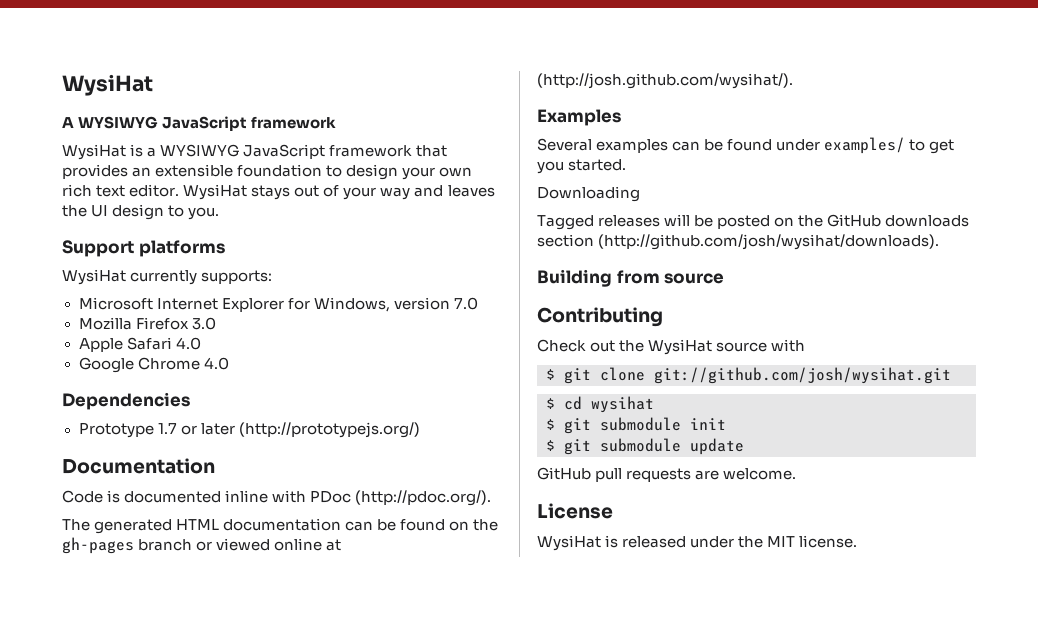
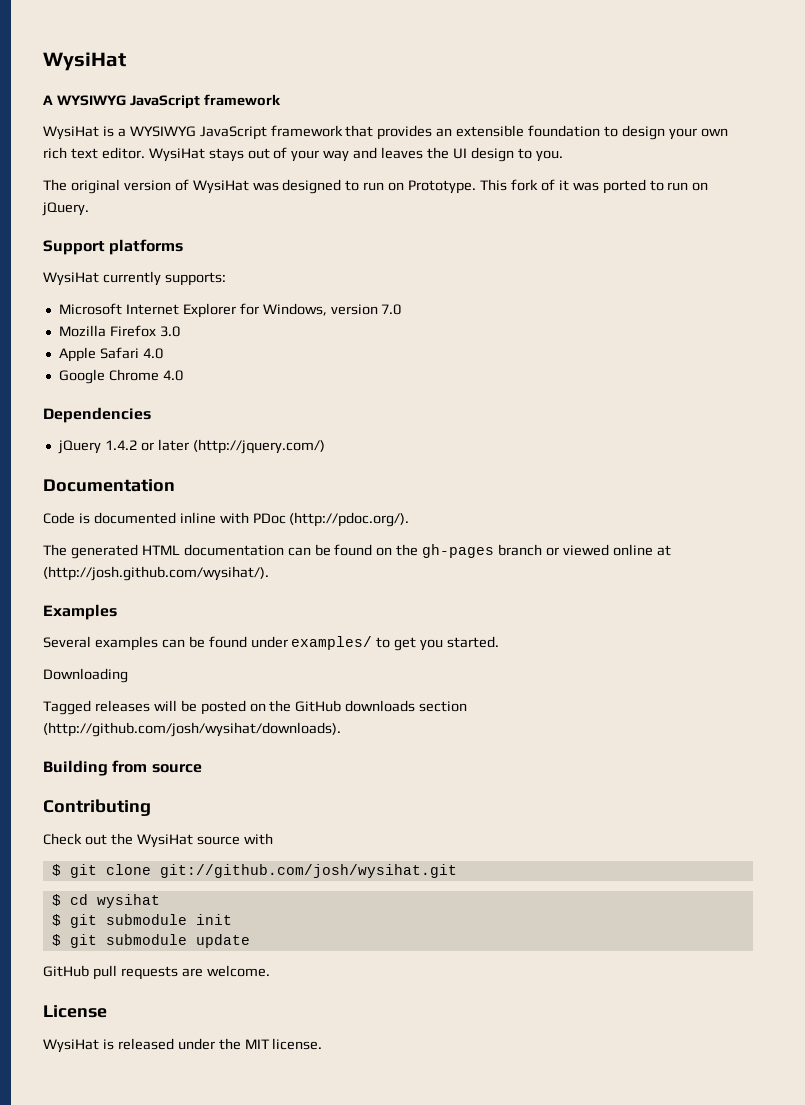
+ The original version of WysiHat was designed to run on Prototype. This fork of it was ported to run on jQuery.
- Prototype 1.7 or later (http://prototypejs.org/)
+ jQuery 1.4.2 or later (http://jquery.com/)

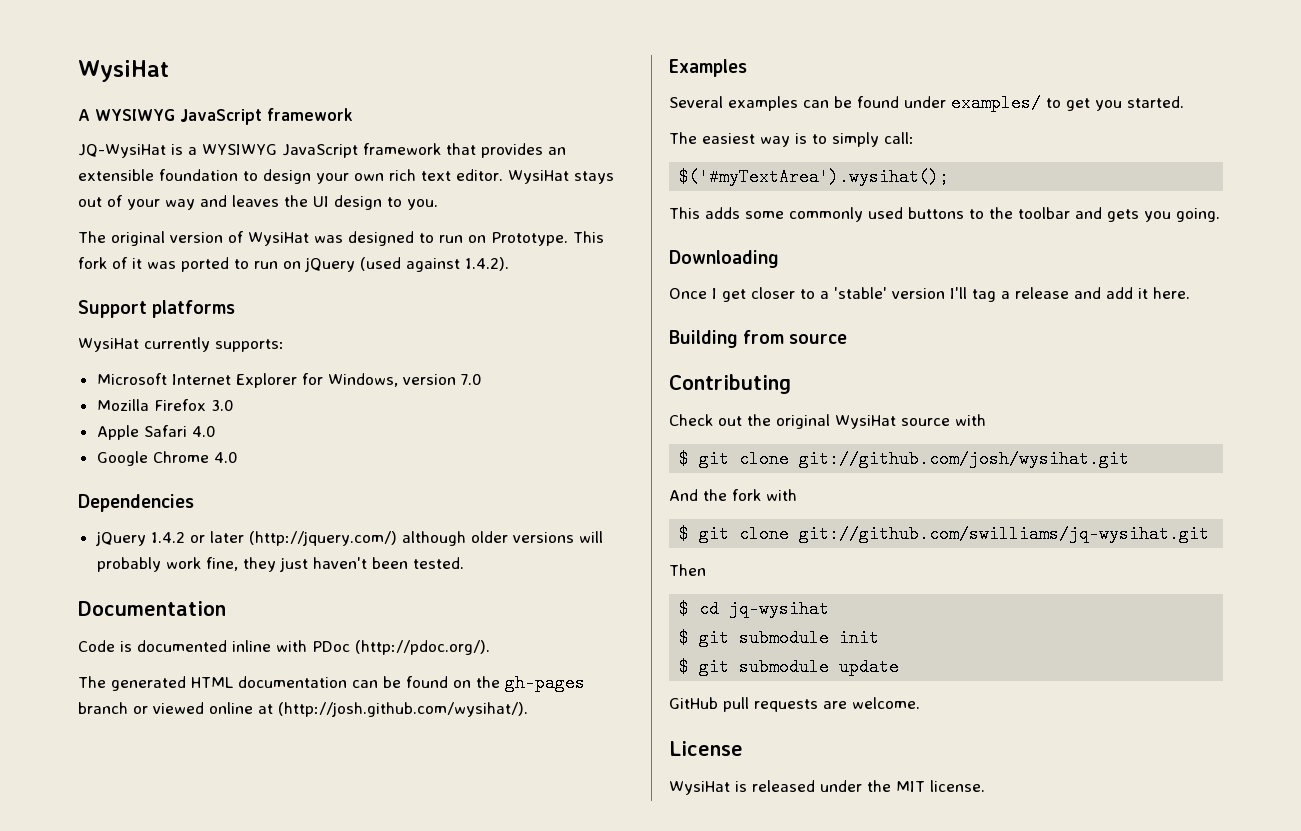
- WysiHat is a WYSIWYG JavaScript framework that provides an extensible foundation to design your own rich text editor.
+ JQ-WysiHat is a WYSIWYG JavaScript framework that provides an extensible foundation to design your own rich text editor.
- This fork of it was ported to run on jQuery.
+ This fork of it was ported to run on jQuery (used against 1.4.2).
- jQuery 1.4.2 or later (http://jquery.com/)
+ jQuery 1.4.2 or later (http://jquery.com/) although older versions will probably work fine, they just haven't been tested.
+ The easiest way is to simply call:
+ $('#myTextArea').wysihat();
+ This adds some commonly used buttons to the toolbar and gets you going.
  Downloading
- Tagged releases will be posted on the GitHub downloads section (http://github.com/josh/wysihat/downloads).
+ Once I get closer to a 'stable' version I'll tag a release and add it here.
- Check out the WysiHat source with
+ Check out the original WysiHat source with
+ And the fork with
+ $ git clone git://github.com/swilliams/jq-wysihat.git
+ Then
- $ cd wysihat
+ $ cd jq-wysihat

